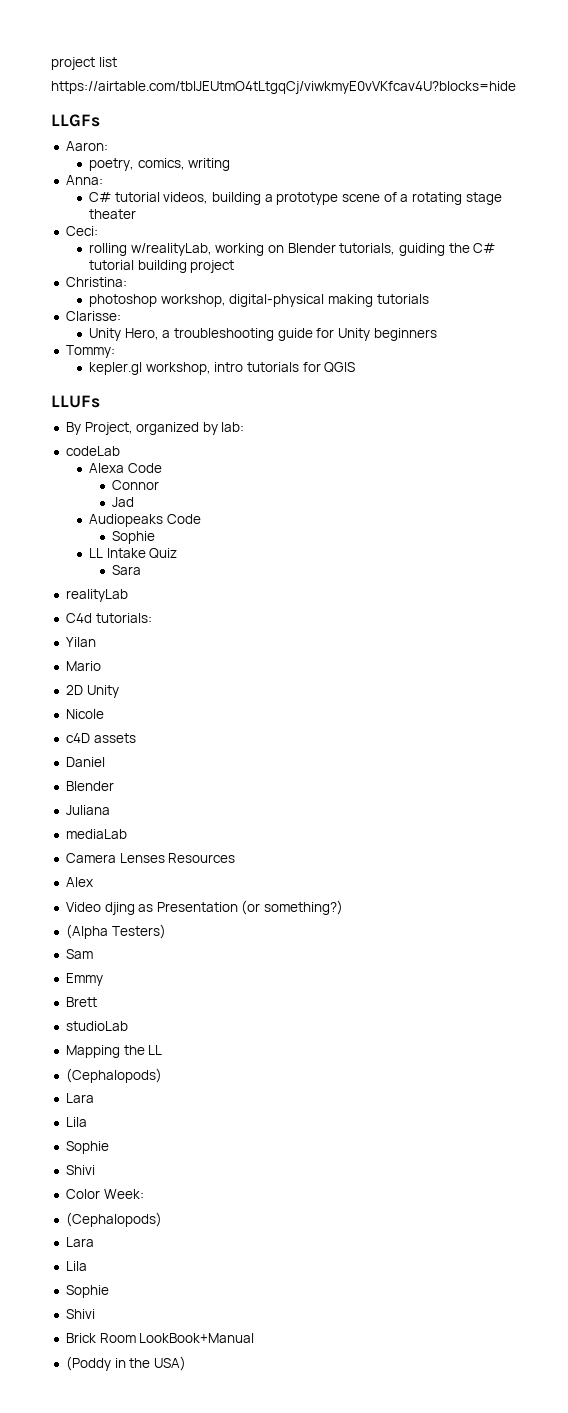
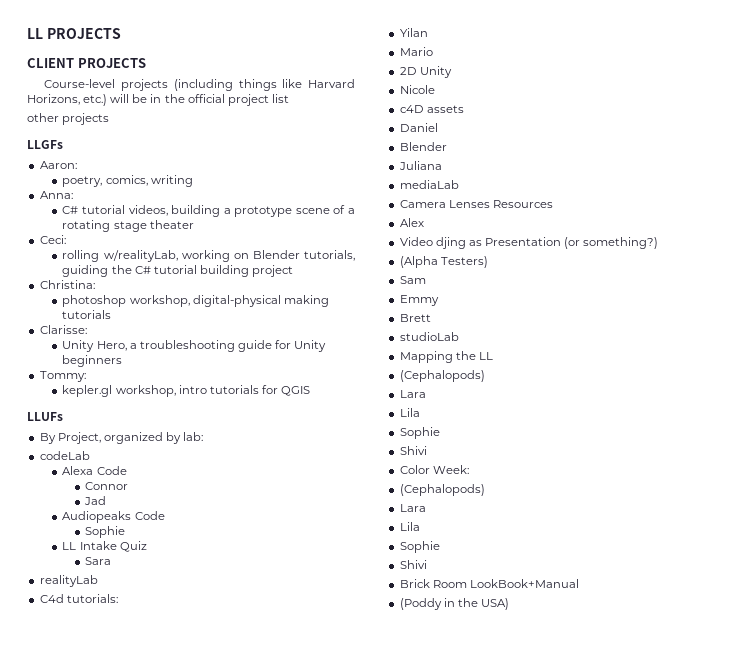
- project list
+ LL PROJECTS
+ CLIENT PROJECTS
+ Course-level projects (including things like Harvard Horizons, etc.) will be in the official project list
- https://airtable.com/tblJEUtmO4tLtgqCj/viwkmyE0vVKfcav4U?blocks=hide
+ other projects

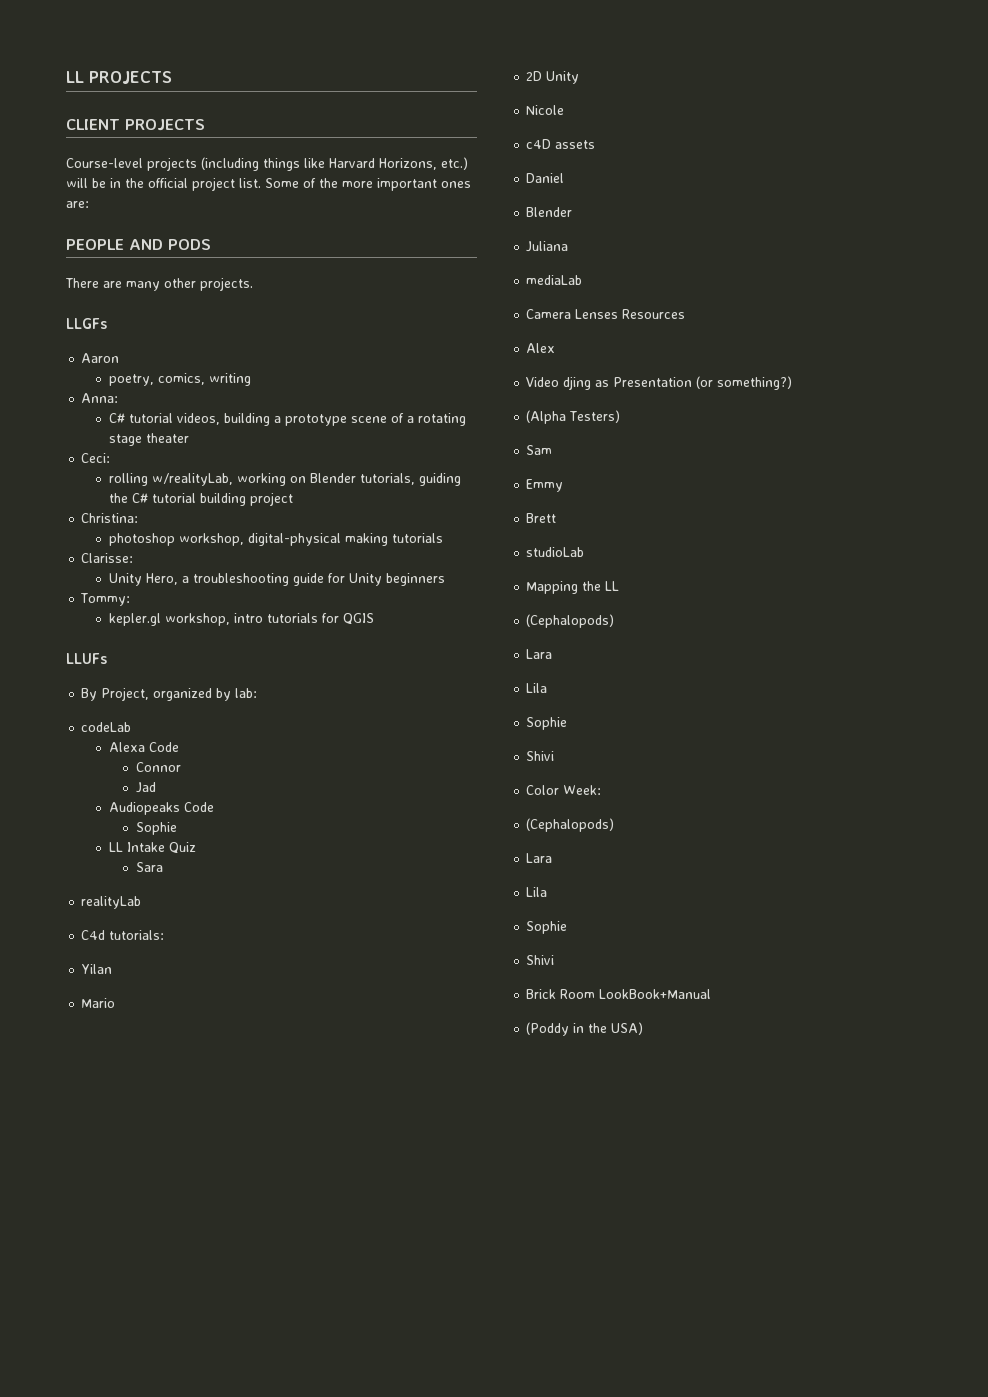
- Course-level projects (including things like Harvard Horizons, etc.) will be in the official project list
- other projects
+ Course-level projects (including things like Harvard Horizons, etc.) will be in the official project list. Some of the more important ones are:
+ PEOPLE AND PODS
+ There are many other projects.
- Aaron:
+ Aaron

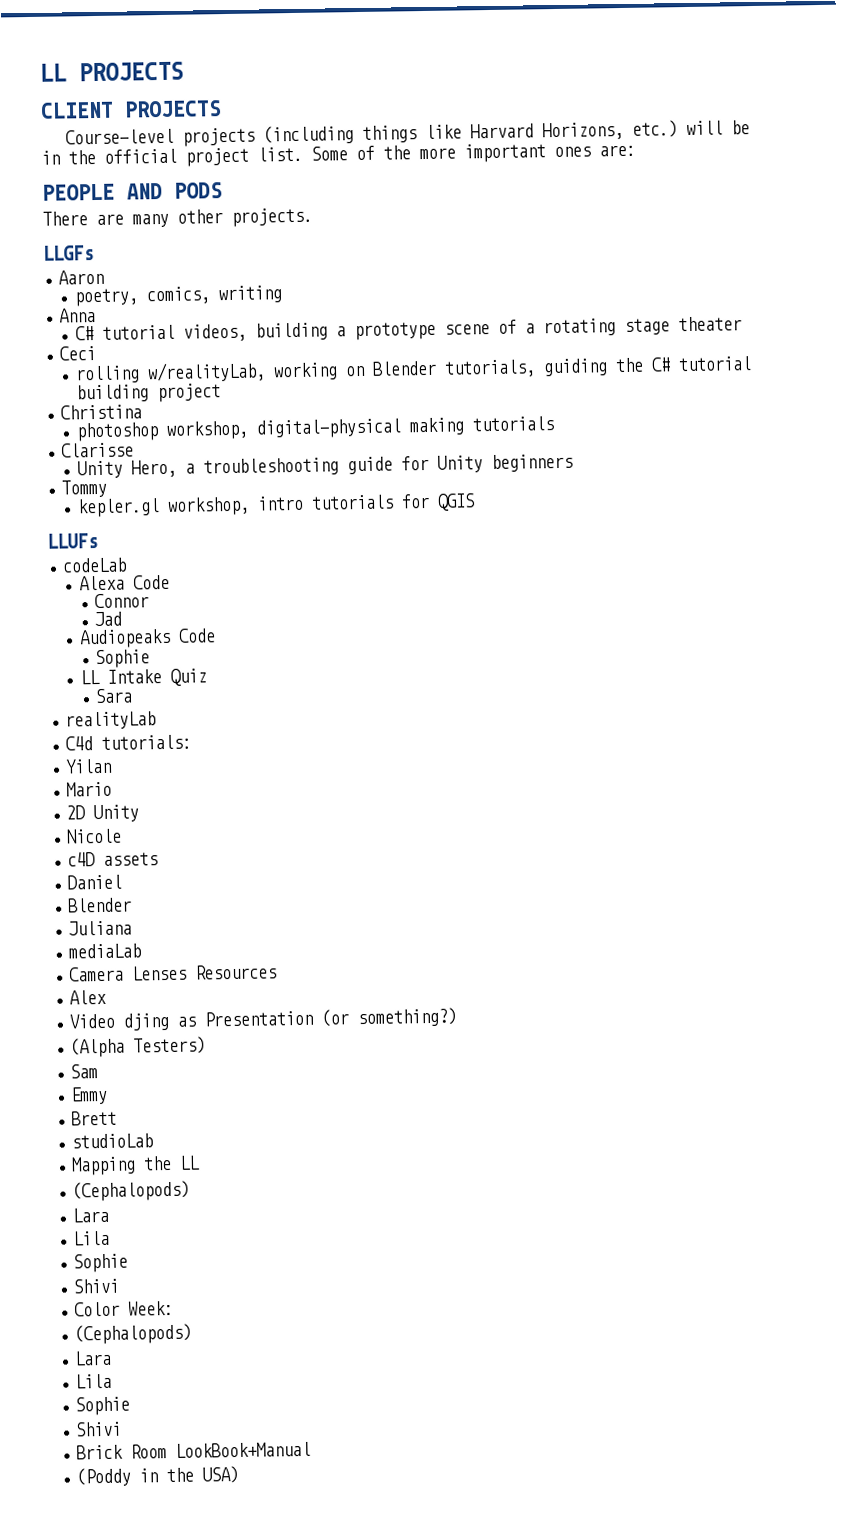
- Anna:
+ Anna
- Ceci:
+ Ceci
- Christina:
+ Christina
- Clarisse:
+ Clarisse
- Tommy:
+ Tommy
- By Project, organized by lab:

